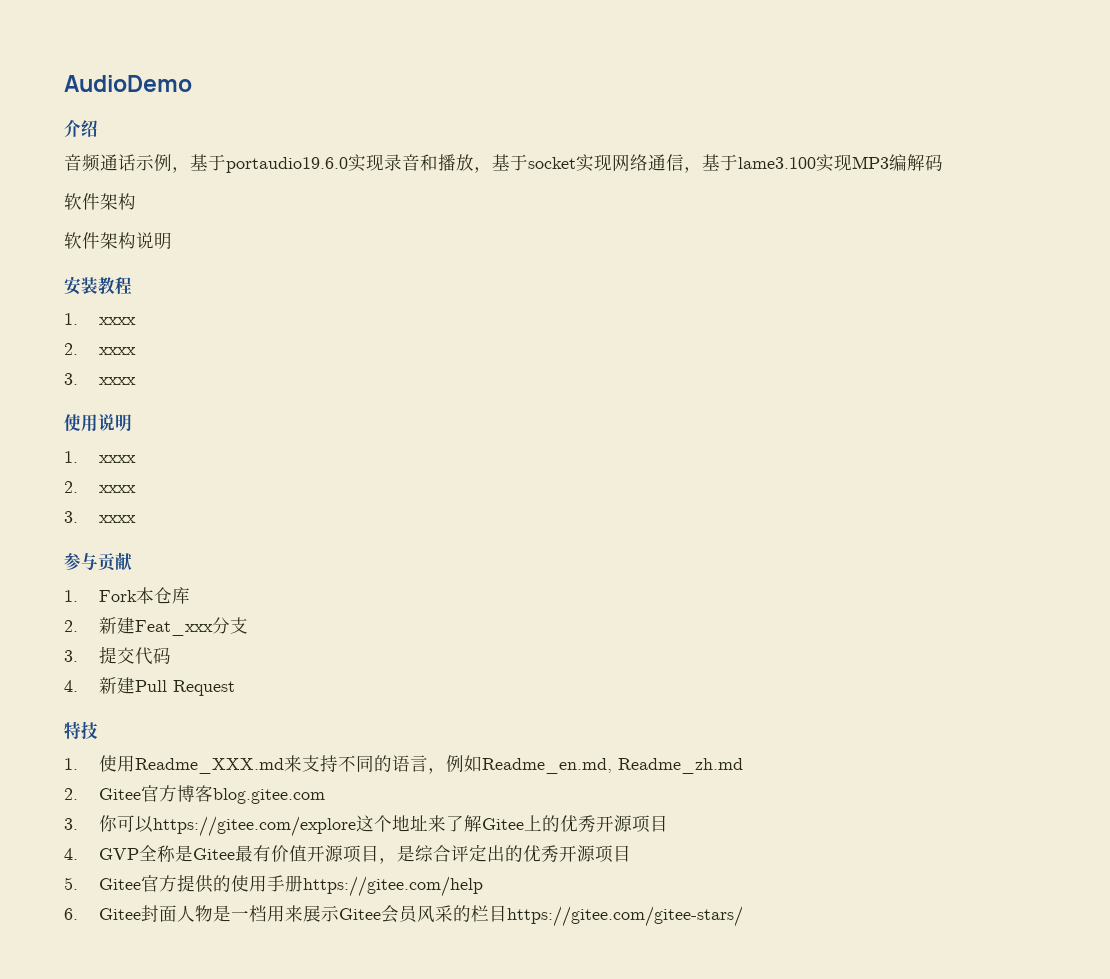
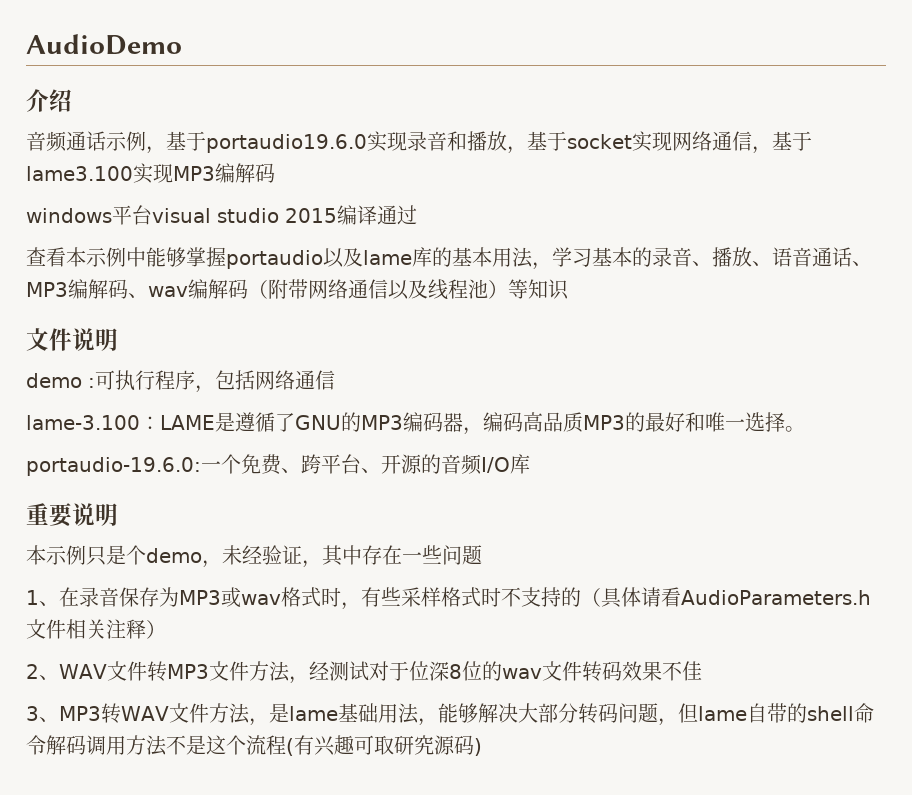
  音频通话示例，基于portaudio19.6.0实现录音和播放，基于socket实现网络通信，基于lame3.100实现MP3编解码
- 软件架构
- 软件架构说明
- 安装教程
- 1. xxxx
- 2. xxxx
- 3. xxxx
- 使用说明
- 1. xxxx
- 2. xxxx
- 3. xxxx
- 参与贡献
- 1. Fork本仓库
- 2.新建Feat_xxx分支
- 3.提交代码
- 4.新建Pull Request
- 特技
- 1.使用Readme_XXX.md来支持不同的语言，例如Readme_en.md, Readme_zh.md
- 2. Gitee官方博客blog.gitee.com
- 3.你可以https://gitee.com/explore这个地址来了解Gitee上的优秀开源项目
- 4. GVP全称是Gitee最有价值开源项目，是综合评定出的优秀开源项目
- 5. Gitee官方提供的使用手册https://gitee.com/help
- 6. Gitee封面人物是一档用来展示Gitee会员风采的栏目https://gitee.com/gitee-stars/
+ windows平台visual studio 2015编译通过
+ 查看本示例中能够掌握portaudio以及lame库的基本用法，学习基本的录音、播放、语音通话、MP3编解码、wav编解码（附带网络通信以及线程池）等知识
+ 文件说明
+ demo :可执行程序，包括网络通信
+ lame-3.100：LAME是遵循了GNU的MP3编码器，编码高品质MP3的最好和唯一选择。
+ portaudio-19.6.0:一个免费、跨平台、开源的音频I/O库
+ 重要说明
+ 本示例只是个demo，未经验证，其中存在一些问题
+ 1、在录音保存为MP3或wav格式时，有些采样格式时不支持的（具体请看AudioParameters.h文件相关注释）
+ 2、WAV文件转MP3文件方法，经测试对于位深8位的wav文件转码效果不佳
+ 3、MP3转WAV文件方法，是lame基础用法，能够解决大部分转码问题，但lame自带的shell命令解码调用方法不是这个流程(有兴趣可取研究源码)

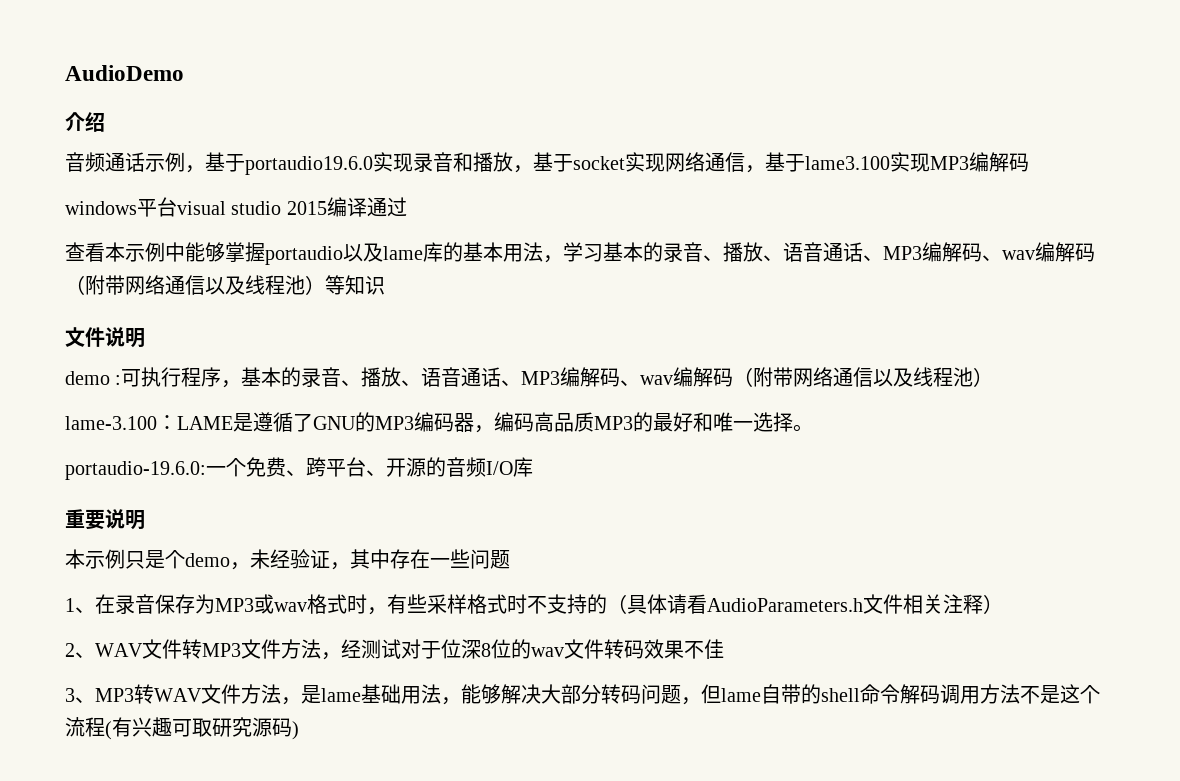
- demo :可执行程序，包括网络通信
+ demo :可执行程序，基本的录音、播放、语音通话、MP3编解码、wav编解码（附带网络通信以及线程池）

